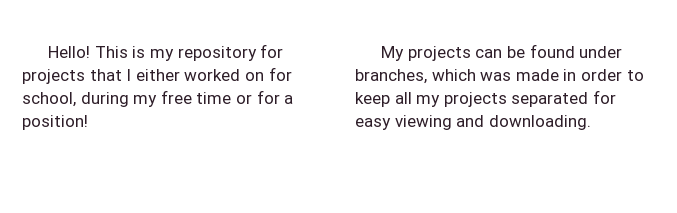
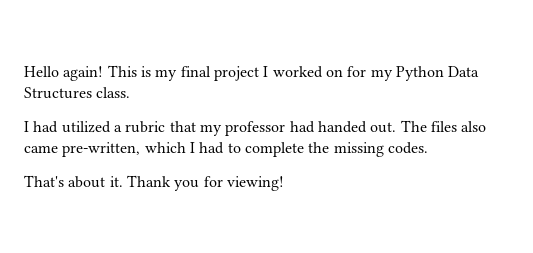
- Hello!
+ Hello again!
- This is my repository for projects that I either worked on for school, during my free time or for a position!
- My projects can be found under branches, which was made in order to keep all my projects separated for easy viewing and downloading.
+ This is my final project I worked on for my Python Data Structures class.
+ I had utilized a rubric that my professor had handed out. The files also came pre-written, which I had to complete the missing codes.
+ That's about it. Thank you for viewing!

